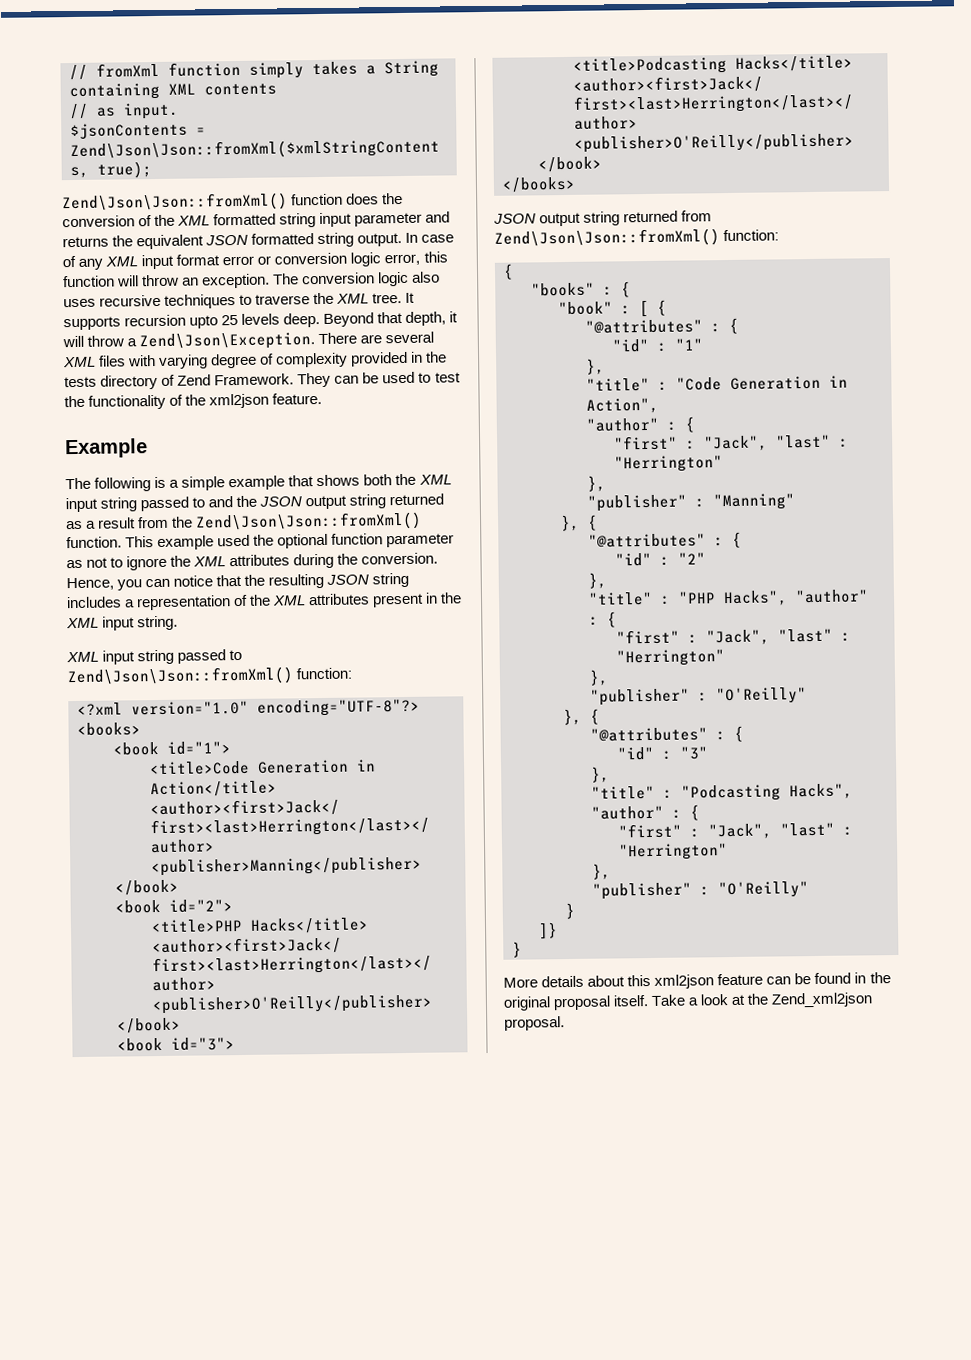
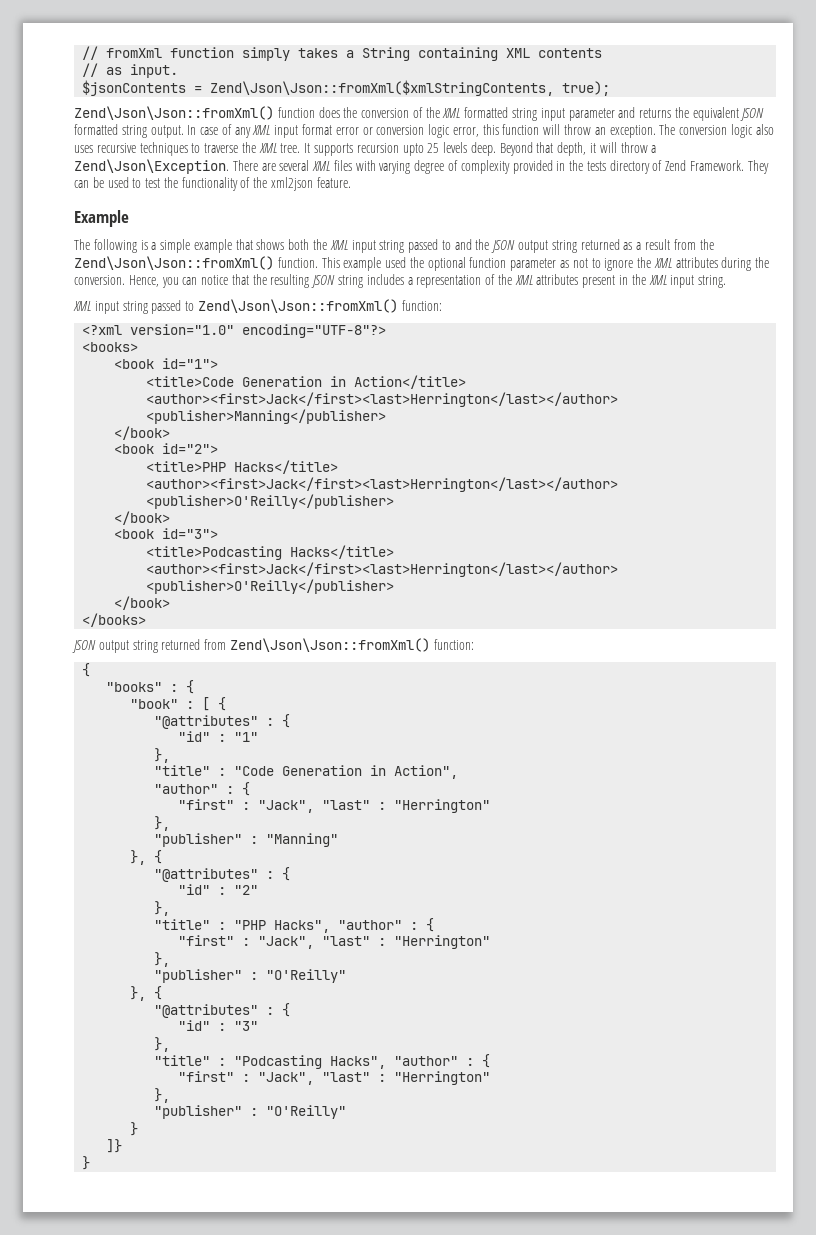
- More details about this xml2json feature can be found in the original proposal itself. Take a look at the Zend_xml2json proposal.

